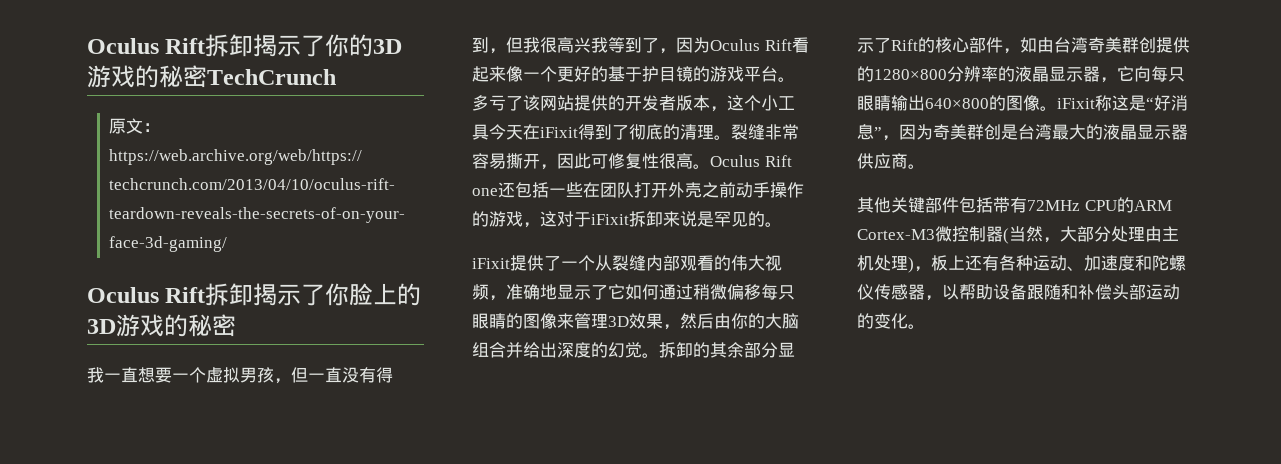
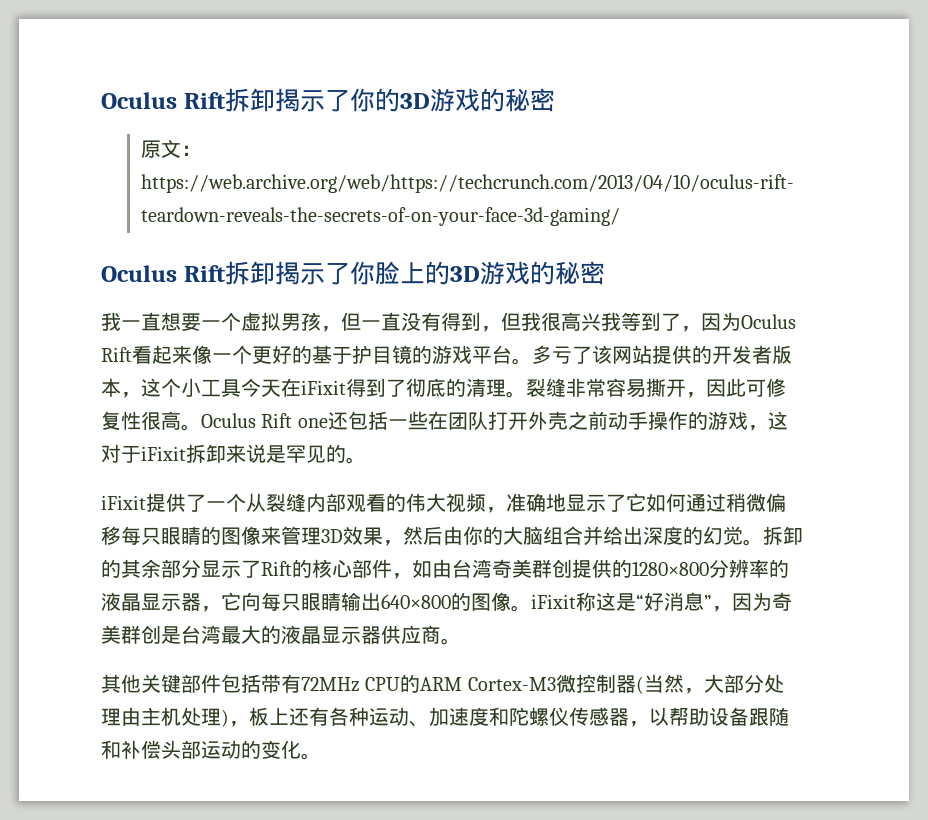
- Oculus Rift拆卸揭示了你的3D游戏的秘密TechCrunch
+ Oculus Rift拆卸揭示了你的3D游戏的秘密

